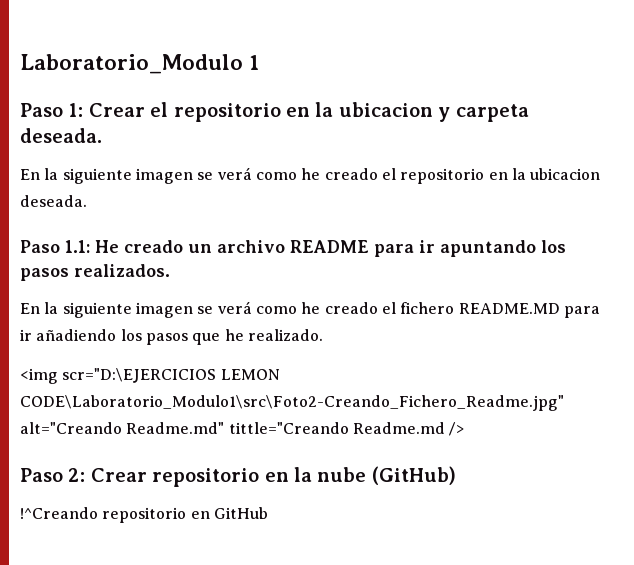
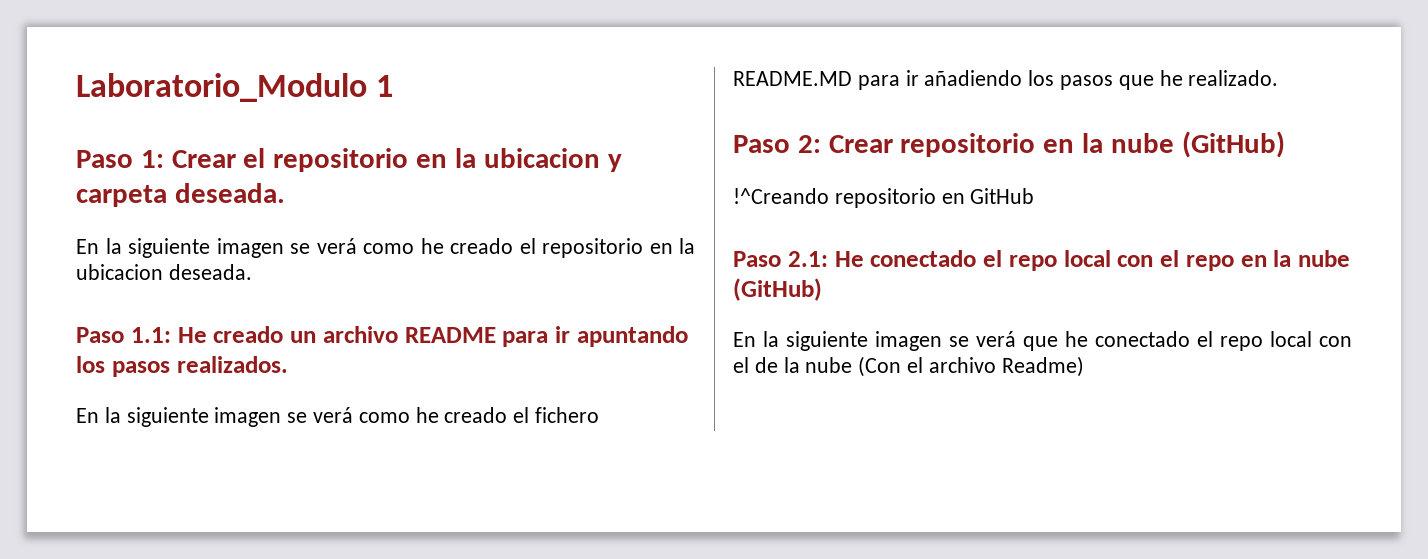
- <img scr="D:\EJERCICIOS LEMON CODE\Laboratorio_Modulo1\src\Foto2-Creando_Fichero_Readme.jpg" alt="Creando Readme.md" tittle="Creando Readme.md />
+ Paso 2.1: He conectado el repo local con el repo en la nube (GitHub)
+ En la siguiente imagen se verá que he conectado el repo local con el de la nube (Con el archivo Readme)

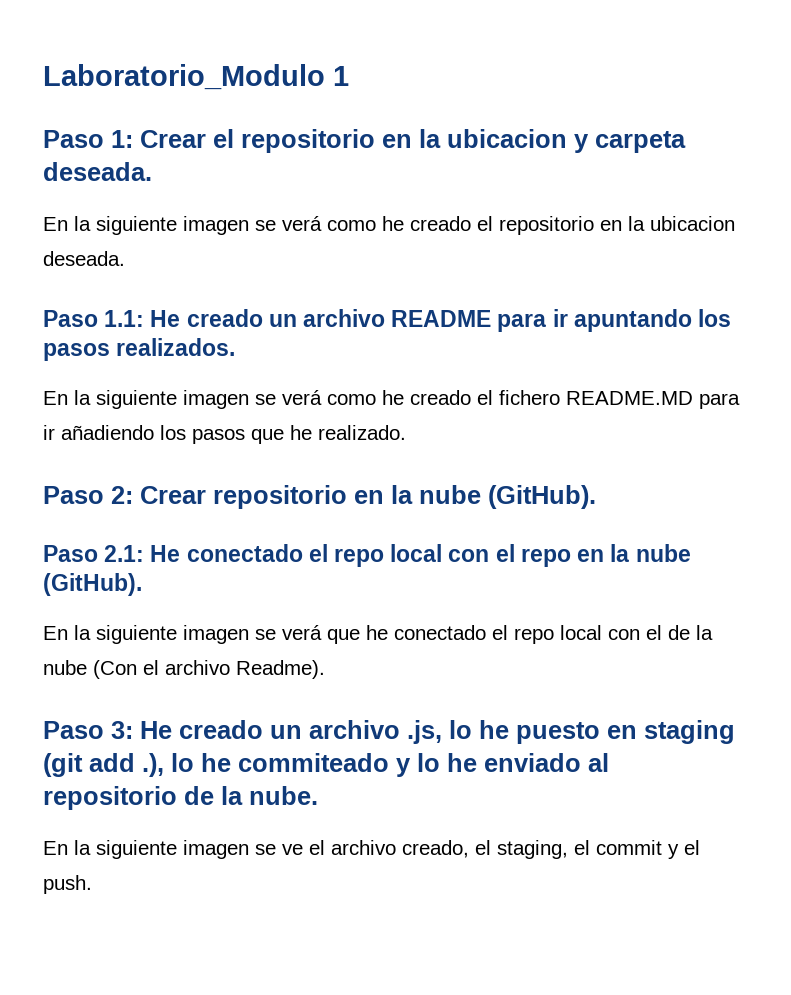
- Paso 2: Crear repositorio en la nube (GitHub)
- !^Creando repositorio en GitHub
+ Paso 2: Crear repositorio en la nube (GitHub).
- Paso 2.1: He conectado el repo local con el repo en la nube (GitHub)
+ Paso 2.1: He conectado el repo local con el repo en la nube (GitHub).
- En la siguiente imagen se verá que he conectado el repo local con el de la nube (Con el archivo Readme)
+ En la siguiente imagen se verá que he conectado el repo local con el de la nube (Con el archivo Readme).
+ Paso 3: He creado un archivo .js, lo he puesto en staging (git add .), lo he commiteado y lo he enviado al repositorio de la nube.
+ En la siguiente imagen se ve el archivo creado, el staging, el commit y el push.

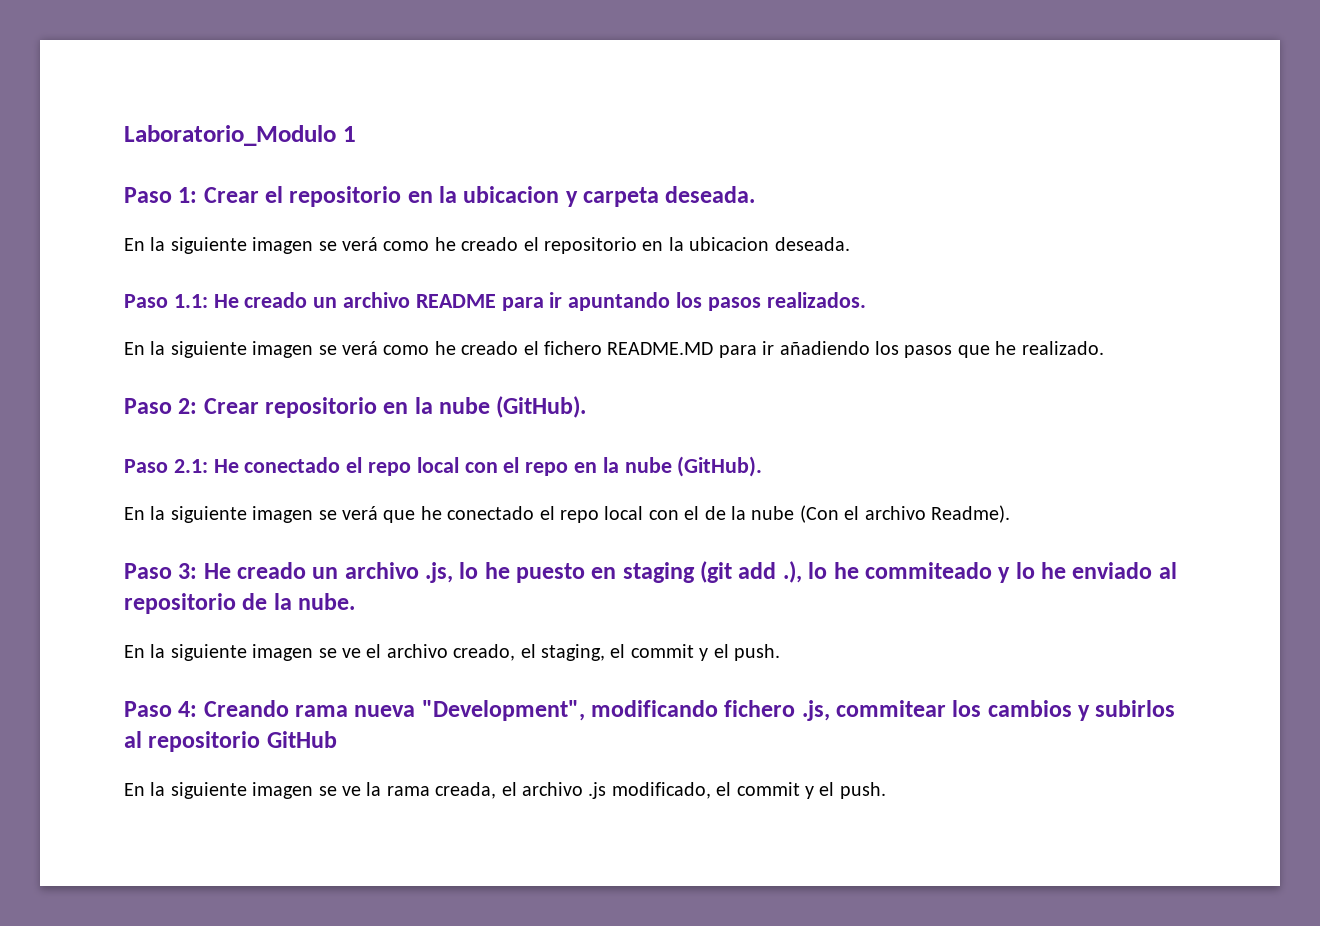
+ Paso 4: Creando rama nueva "Development", modificando fichero .js, commitear los cambios y subirlos al repositorio GitHub
+ En la siguiente imagen se ve la rama creada, el archivo .js modificado, el commit y el push.

